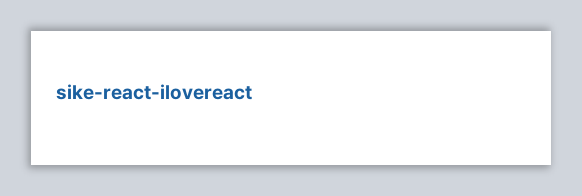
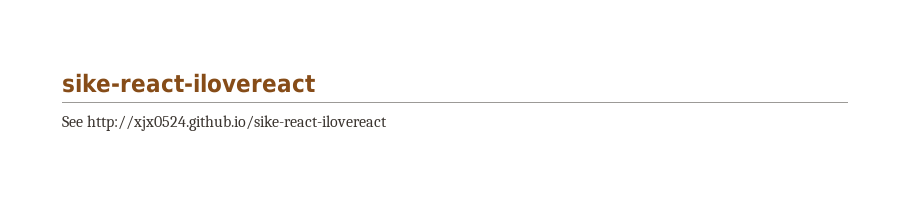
+ See http://xjx0524.github.io/sike-react-ilovereact

